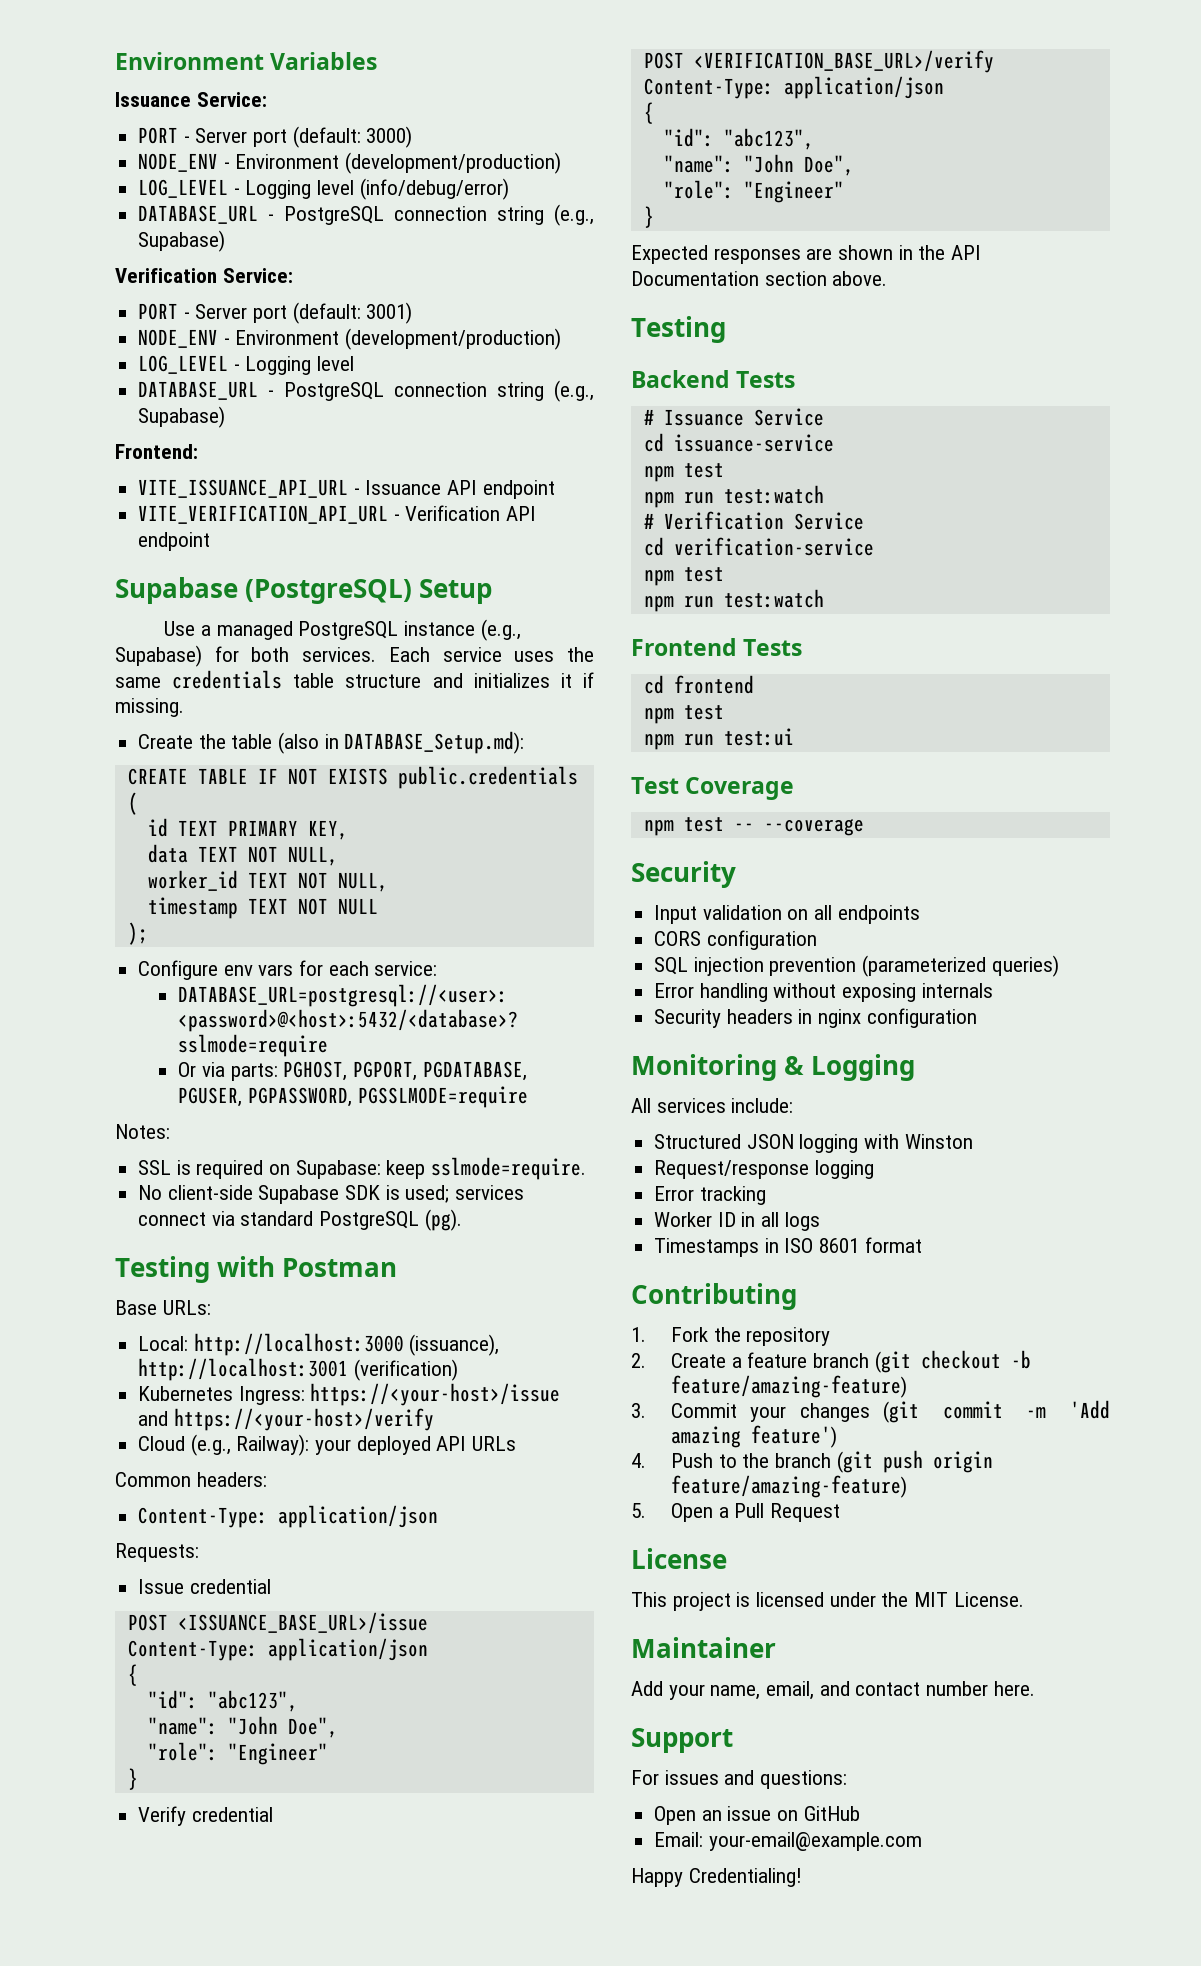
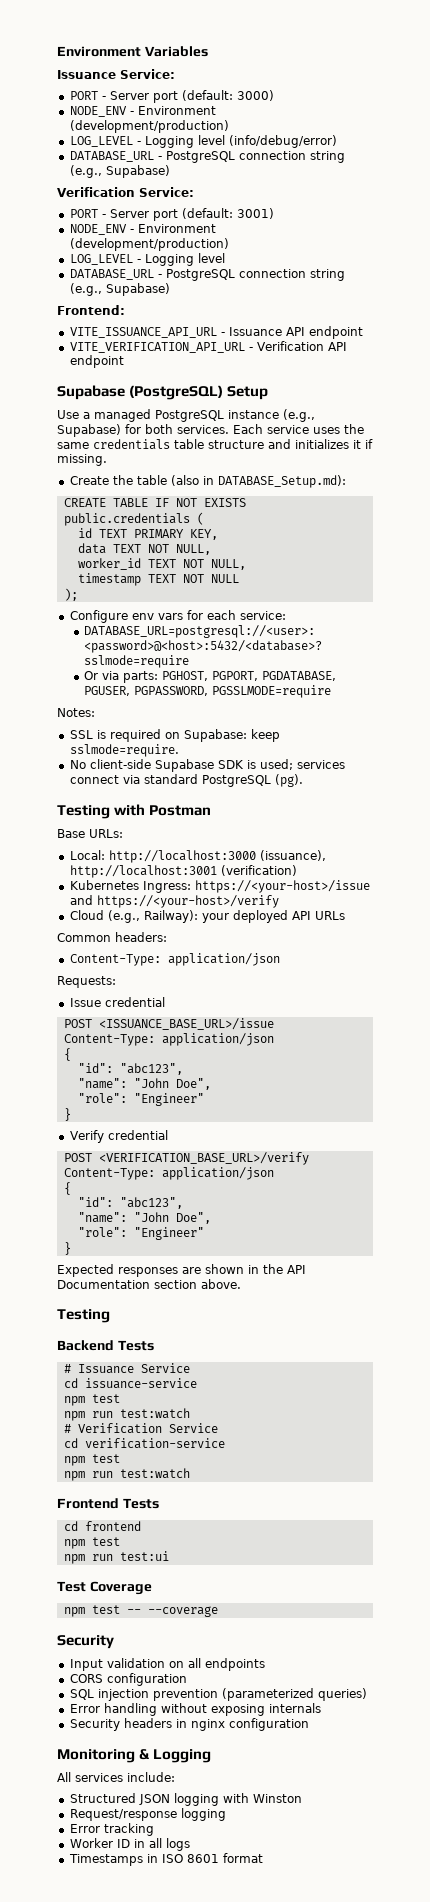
- Contributing
- 1. Fork the repository
- 2. Create a feature branch (git checkout -b feature/amazing-feature)
- 3. Commit your changes (git commit -m 'Add amazing feature')
- 4. Push to the branch (git push origin feature/amazing-feature)
- 5. Open a Pull Request
- License
- This project is licensed under the MIT License.
- Maintainer
- Add your name, email, and contact number here.
- Support
- For issues and questions:
- Open an issue on GitHub
- Email: your-email@example.com
- Happy Credentialing!

